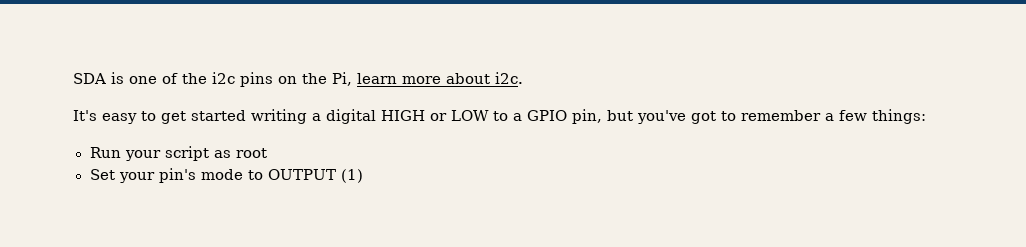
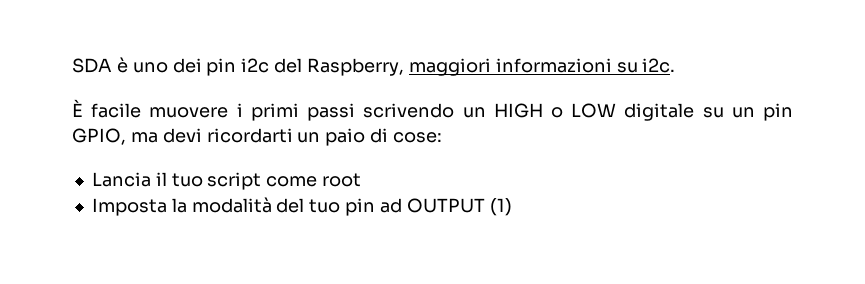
- SDA is one of the i2c pins on the Pi, learn more about i2c.
- It's easy to get started writing a digital HIGH or LOW to a GPIO pin, but you've got to remember a few things:
- Run your script as root
- Set your pin's mode to OUTPUT (1)
+ SDA è uno dei pin i2c del Raspberry, maggiori informazioni su i2c.
+ È facile muovere i primi passi scrivendo un HIGH o LOW digitale su un pin GPIO, ma devi ricordarti un paio di cose:
+ Lancia il tuo script come root
+ Imposta la modalità del tuo pin ad OUTPUT (1)

